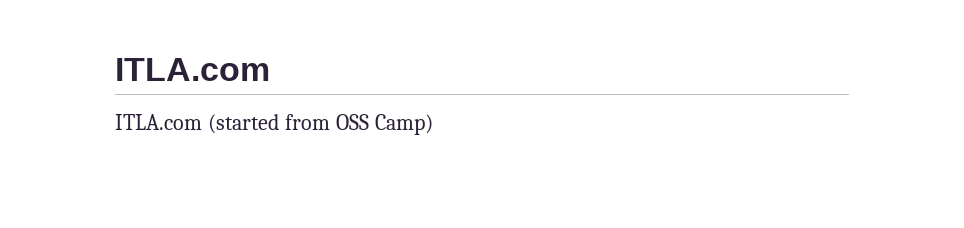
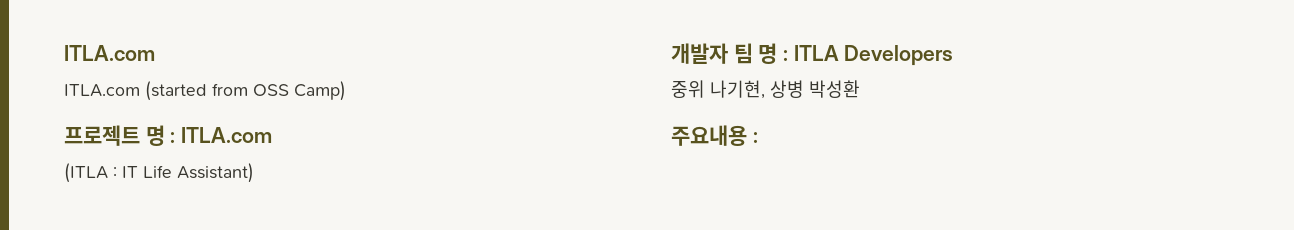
+ 프로젝트 명 : ITLA.com
+ (ITLA : IT Life Assistant)
+ 개발자 팀 명 : ITLA Developers
+ 중위 나기현, 상병 박성환
+ 주요내용 :

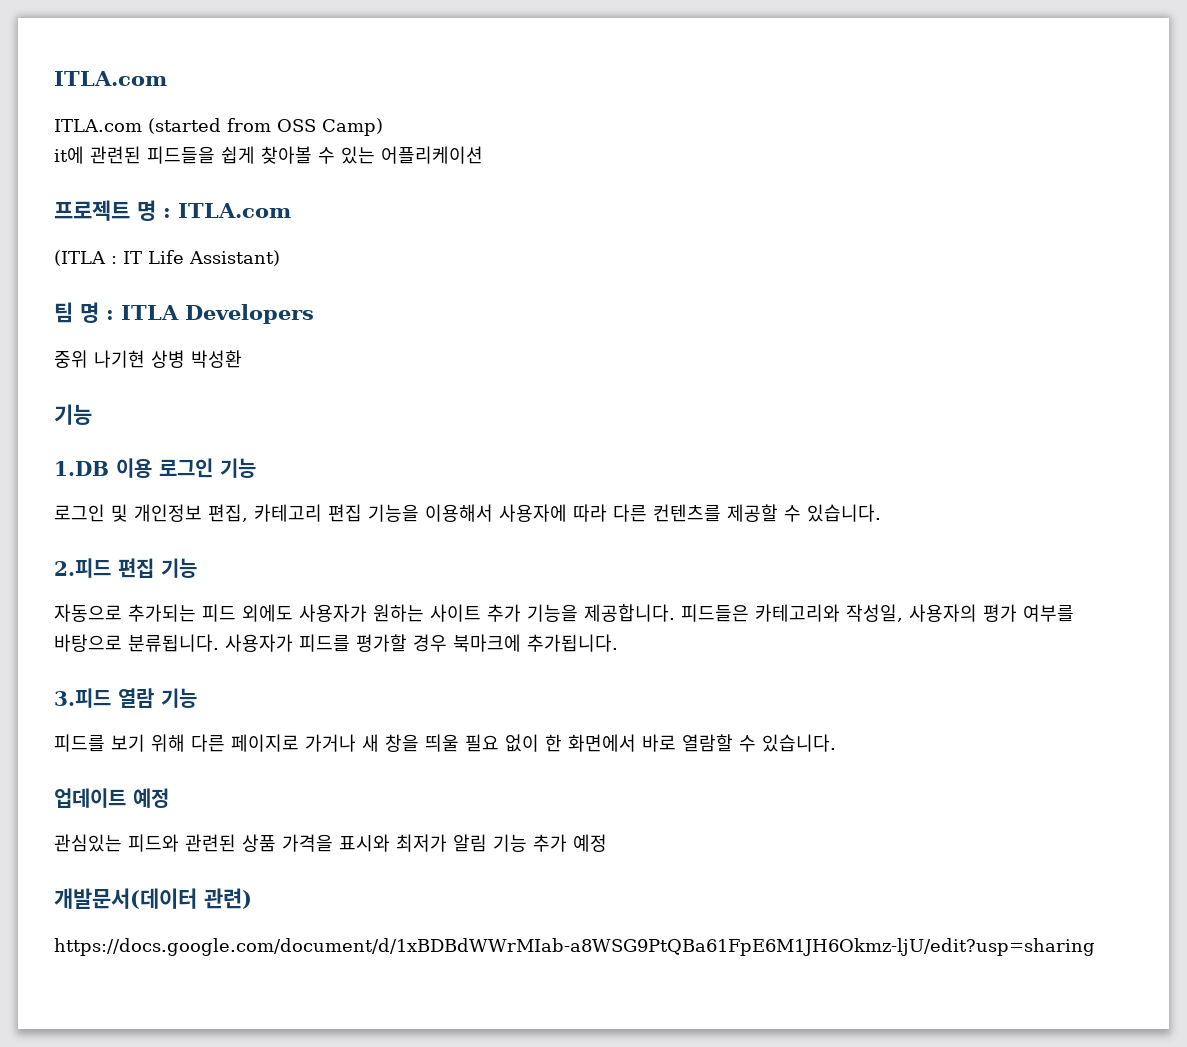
+ it에 관련된 피드들을 쉽게 찾아볼 수 있는 어플리케이션
- 개발자 팀 명 : ITLA Developers
+ 팀 명 : ITLA Developers
- 중위 나기현, 상병 박성환
- 주요내용 :
+ 중위 나기현 상병 박성환
+ 기능
+ 1.DB 이용 로그인 기능
+ 로그인 및 개인정보 편집, 카테고리 편집 기능을 이용해서 사용자에 따라 다른 컨텐츠를 제공할 수 있습니다.
+ 2.피드 편집 기능
+ 자동으로 추가되는 피드 외에도 사용자가 원하는 사이트 추가 기능을 제공합니다. 피드들은 카테고리와 작성일, 사용자의 평가 여부를 바탕으로 분류됩니다. 사용자가 피드를 평가할 경우 북마크에 추가됩니다.
+ 3.피드 열람 기능
+ 피드를 보기 위해 다른 페이지로 가거나 새 창을 띄울 필요 없이 한 화면에서 바로 열람할 수 있습니다.
+ 업데이트 예정
+ 관심있는 피드와 관련된 상품 가격을 표시와 최저가 알림 기능 추가 예정
+ 개발문서(데이터 관련)
+ https://docs.google.com/document/d/1xBDBdWWrMIab-a8WSG9PtQBa61FpE6M1JH6Okmz-ljU/edit?usp=sharing

